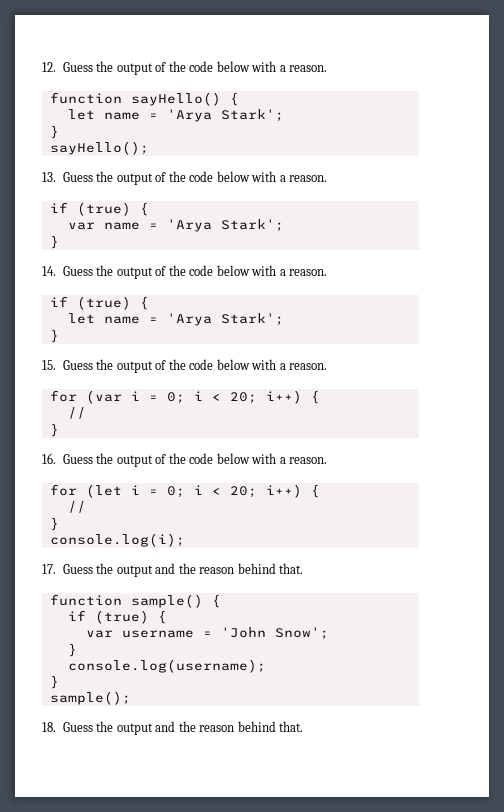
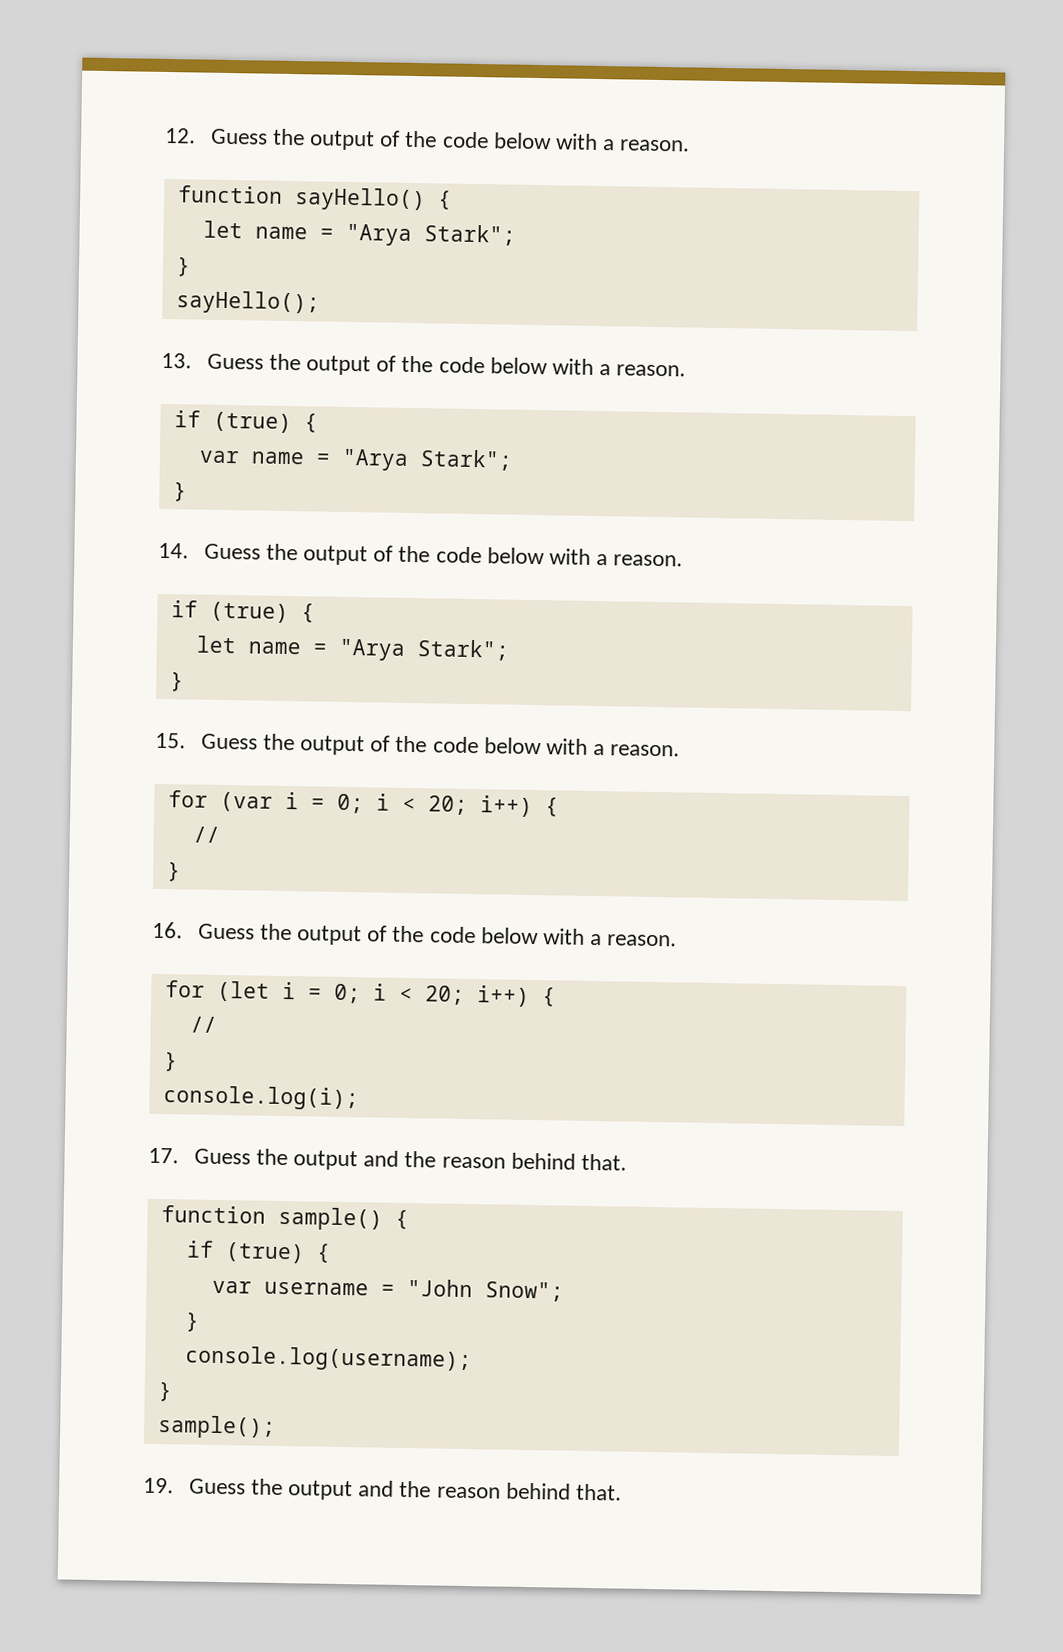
  function sayHello() {
- let name = 'Arya Stark';
+ let name = "Arya Stark";
- var name = 'Arya Stark';
+ var name = "Arya Stark";
  14. Guess the output of the code below with a reason.
  if (true) {
- let name = 'Arya Stark';
+ let name = "Arya Stark";
- var username = 'John Snow';
+ var username = "John Snow";
- 18. Guess the output and the reason behind that.
+ 19. Guess the output and the reason behind that.

